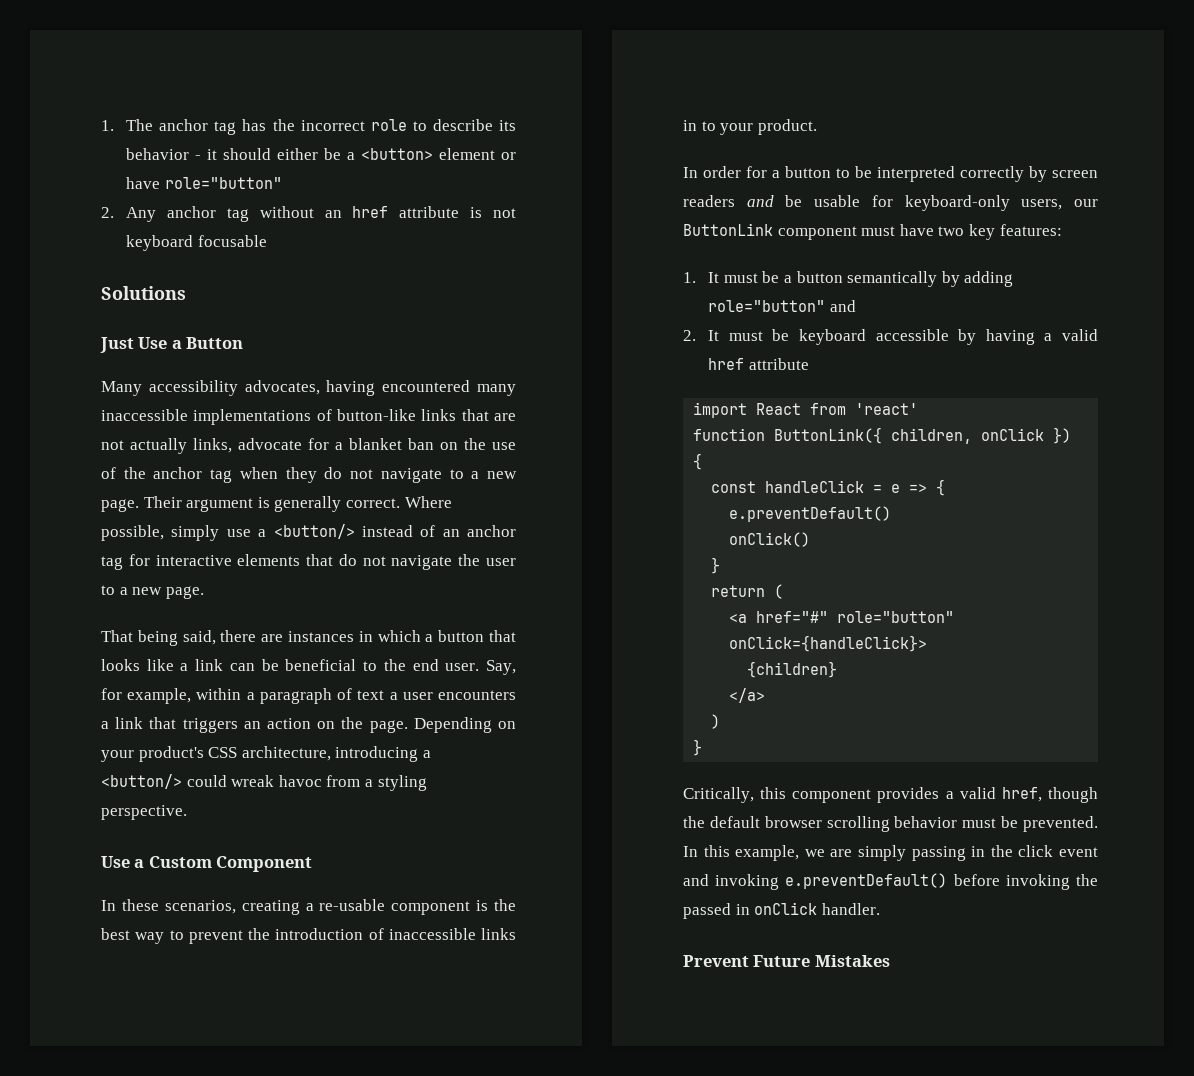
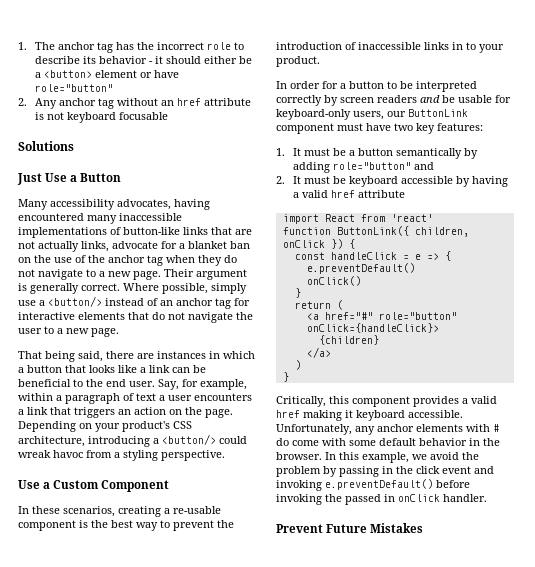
- Critically, this component provides a valid href, though the default browser scrolling behavior must be prevented. In this example, we are simply passing in the click event and invoking e.preventDefault() before invoking the passed in onClick handler.
+ Critically, this component provides a valid href making it keyboard accessible. Unfortunately, any anchor elements with # do come with some default behavior in the browser. In this example, we avoid the problem by passing in the click event and invoking e.preventDefault() before invoking the passed in onClick handler.

